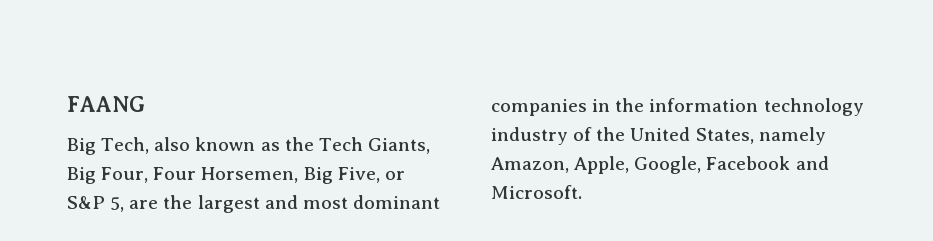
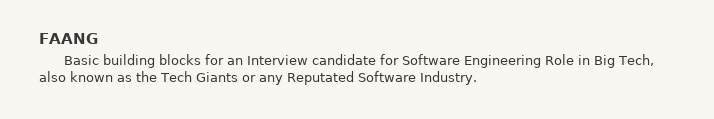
- Big Tech, also known as the Tech Giants, Big Four, Four Horsemen, Big Five, or S&P 5, are the largest and most dominant companies in the information technology industry of the United States, namely Amazon, Apple, Google, Facebook and Microsoft.
+ Basic building blocks for an Interview candidate for Software Engineering Role in Big Tech, also known as the Tech Giants or any Reputated Software Industry.

